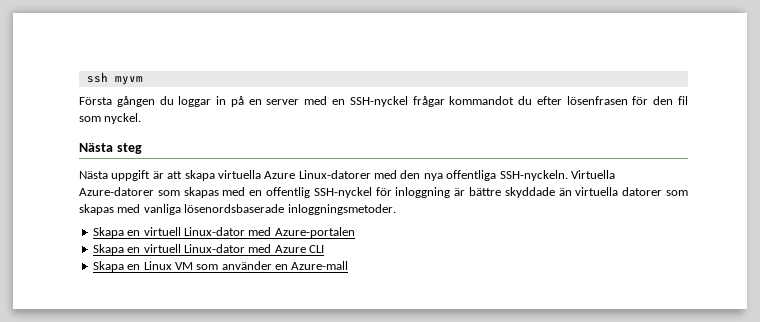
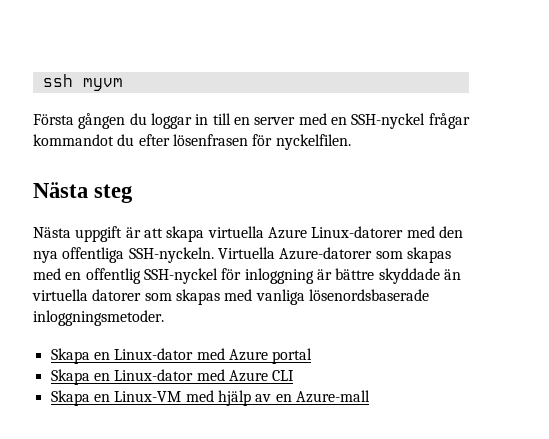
- Första gången du loggar in på en server med en SSH-nyckel frågar kommandot du efter lösenfrasen för den fil som nyckel.
+ Första gången du loggar in till en server med en SSH-nyckel frågar kommandot du efter lösenfrasen för nyckelfilen.
- Skapa en virtuell Linux-dator med Azure-portalen
- Skapa en virtuell Linux-dator med Azure CLI
+ Skapa en Linux-dator med Azure portal
+ Skapa en Linux-dator med Azure CLI
- Skapa en Linux VM som använder en Azure-mall
+ Skapa en Linux-VM med hjälp av en Azure-mall

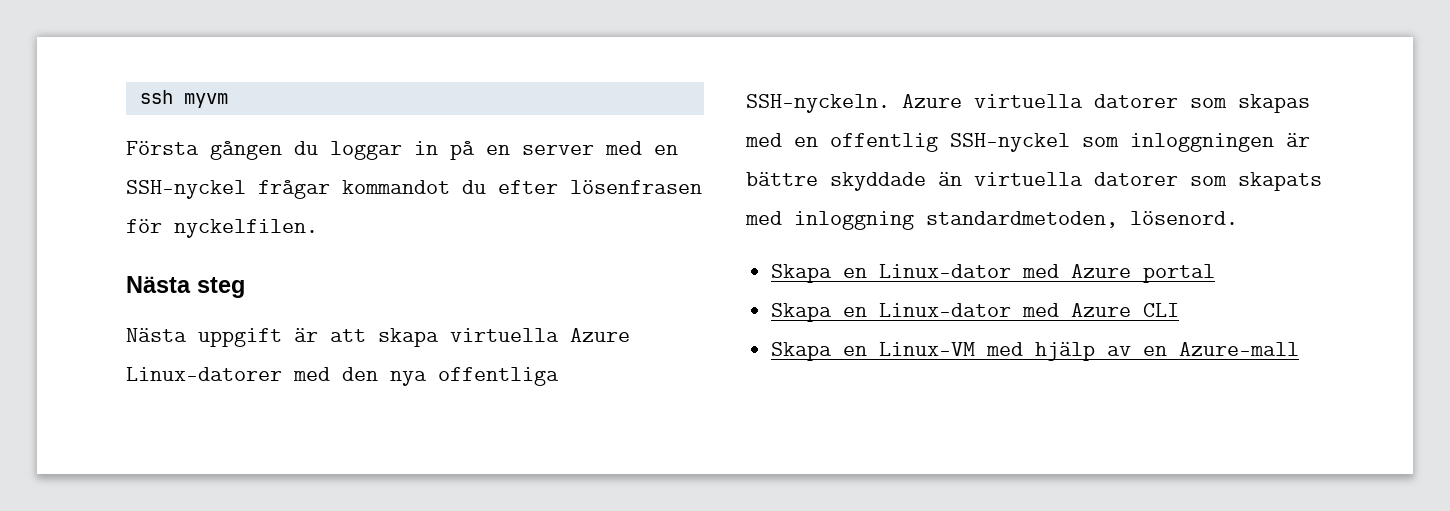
- Första gången du loggar in till en server med en SSH-nyckel frågar kommandot du efter lösenfrasen för nyckelfilen.
+ Första gången du loggar in på en server med en SSH-nyckel frågar kommandot du efter lösenfrasen för nyckelfilen.
- Virtuella Azure-datorer som skapas med en offentlig SSH-nyckel för inloggning är bättre skyddade än virtuella datorer som skapas med vanliga lösenordsbaserade inloggningsmetoder.
+ Azure virtuella datorer som skapas med en offentlig SSH-nyckel som inloggningen är bättre skyddade än virtuella datorer som skapats med inloggning standardmetoden, lösenord.

